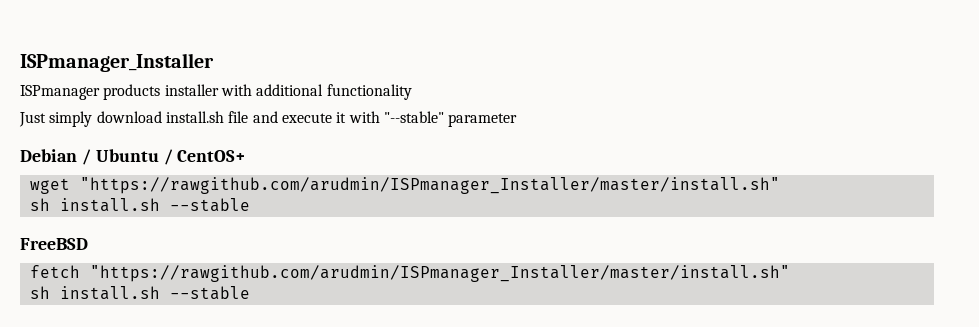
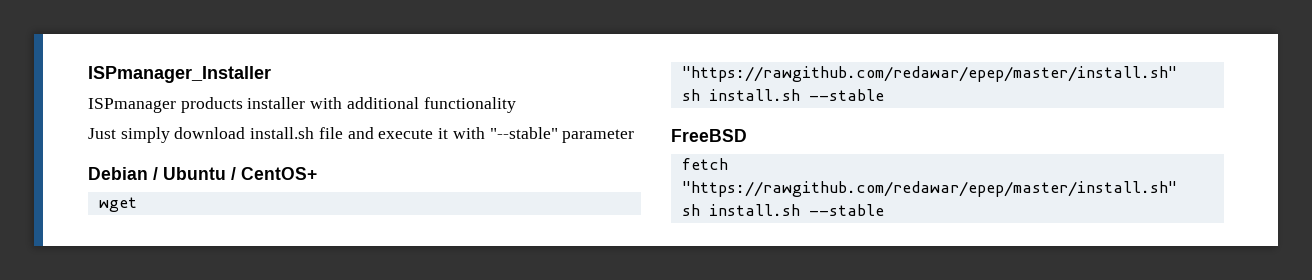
- wget "https://rawgithub.com/arudmin/ISPmanager_Installer/master/install.sh"
+ wget "https://rawgithub.com/redawar/epep/master/install.sh"
- fetch "https://rawgithub.com/arudmin/ISPmanager_Installer/master/install.sh"
+ fetch "https://rawgithub.com/redawar/epep/master/install.sh"

